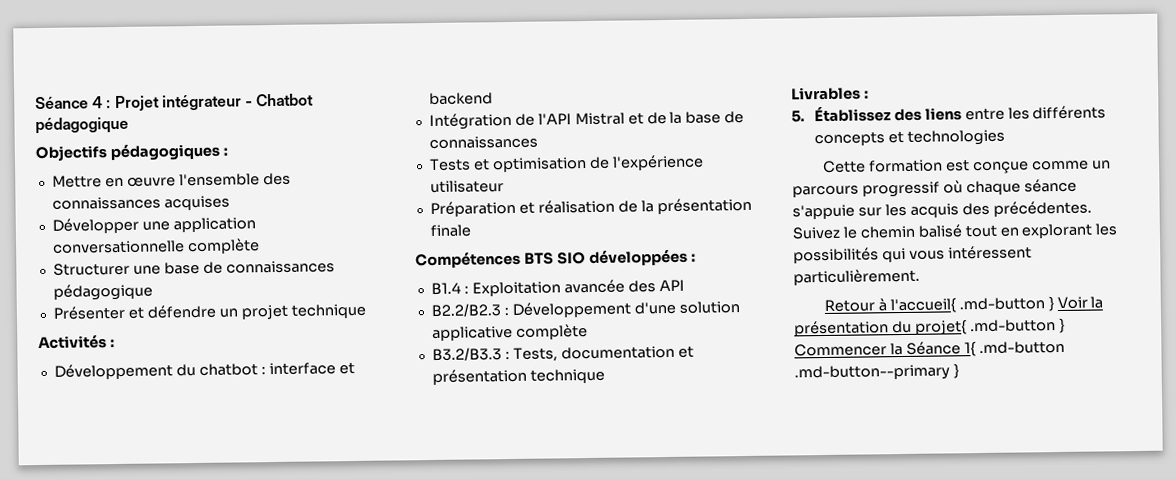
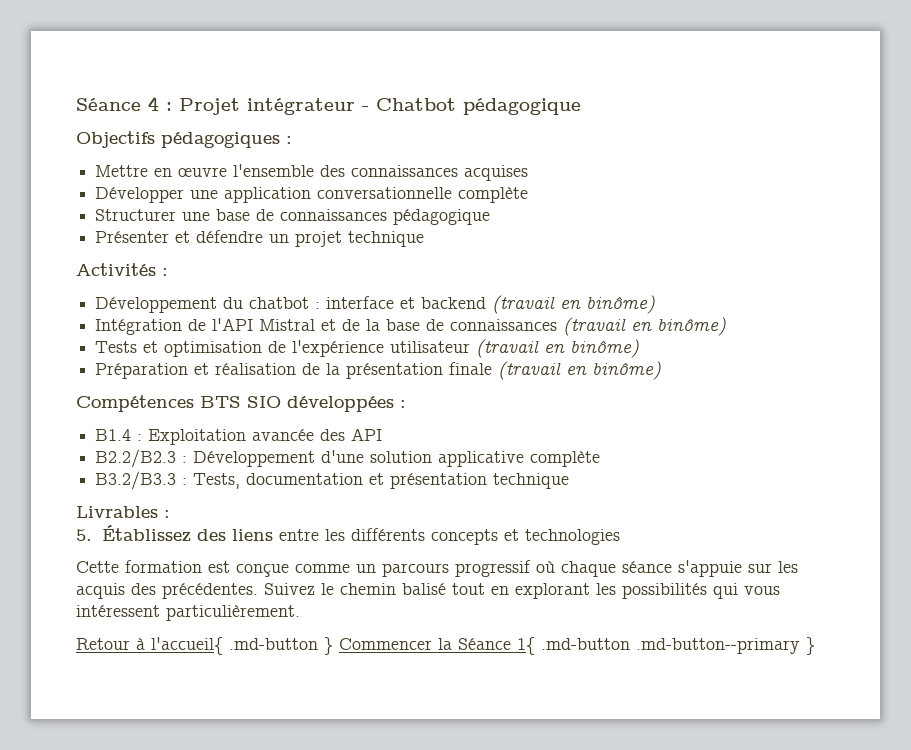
- Développement du chatbot : interface et backend
+ Développement du chatbot : interface et backend (travail en binôme)
- Intégration de l'API Mistral et de la base de connaissances
+ Intégration de l'API Mistral et de la base de connaissances (travail en binôme)
- Tests et optimisation de l'expérience utilisateur
+ Tests et optimisation de l'expérience utilisateur (travail en binôme)
- Préparation et réalisation de la présentation finale
+ Préparation et réalisation de la présentation finale (travail en binôme)
- Retour à l'accueil{ .md-button } Voir la présentation du projet{ .md-button } Commencer la Séance 1{ .md-button .md-button--primary }
+ Retour à l'accueil{ .md-button } Commencer la Séance 1{ .md-button .md-button--primary }

